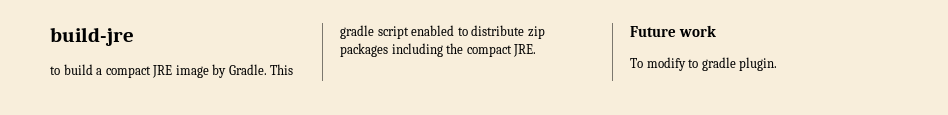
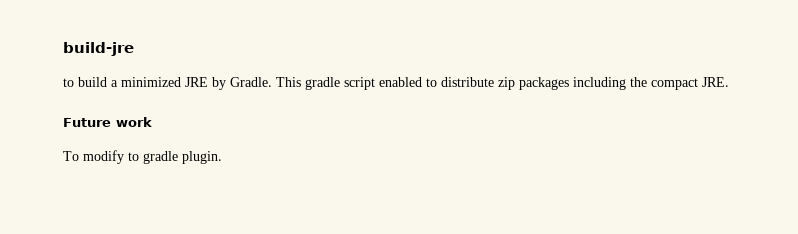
- to build a compact JRE image by Gradle.
+ to build a minimized JRE by Gradle.

